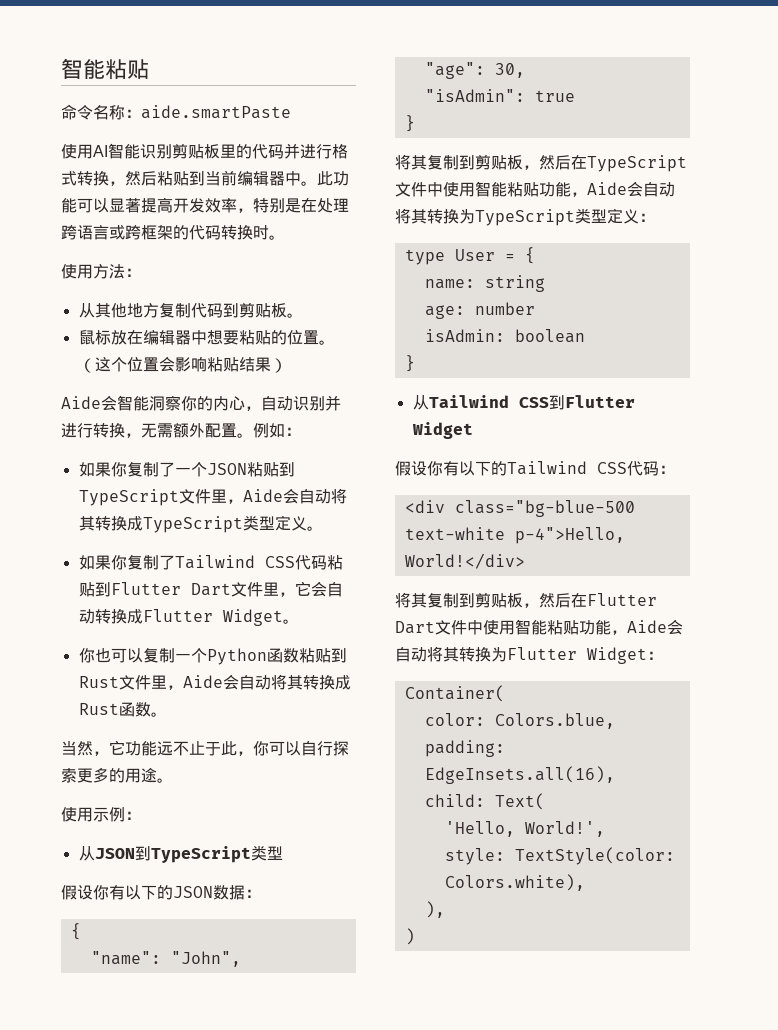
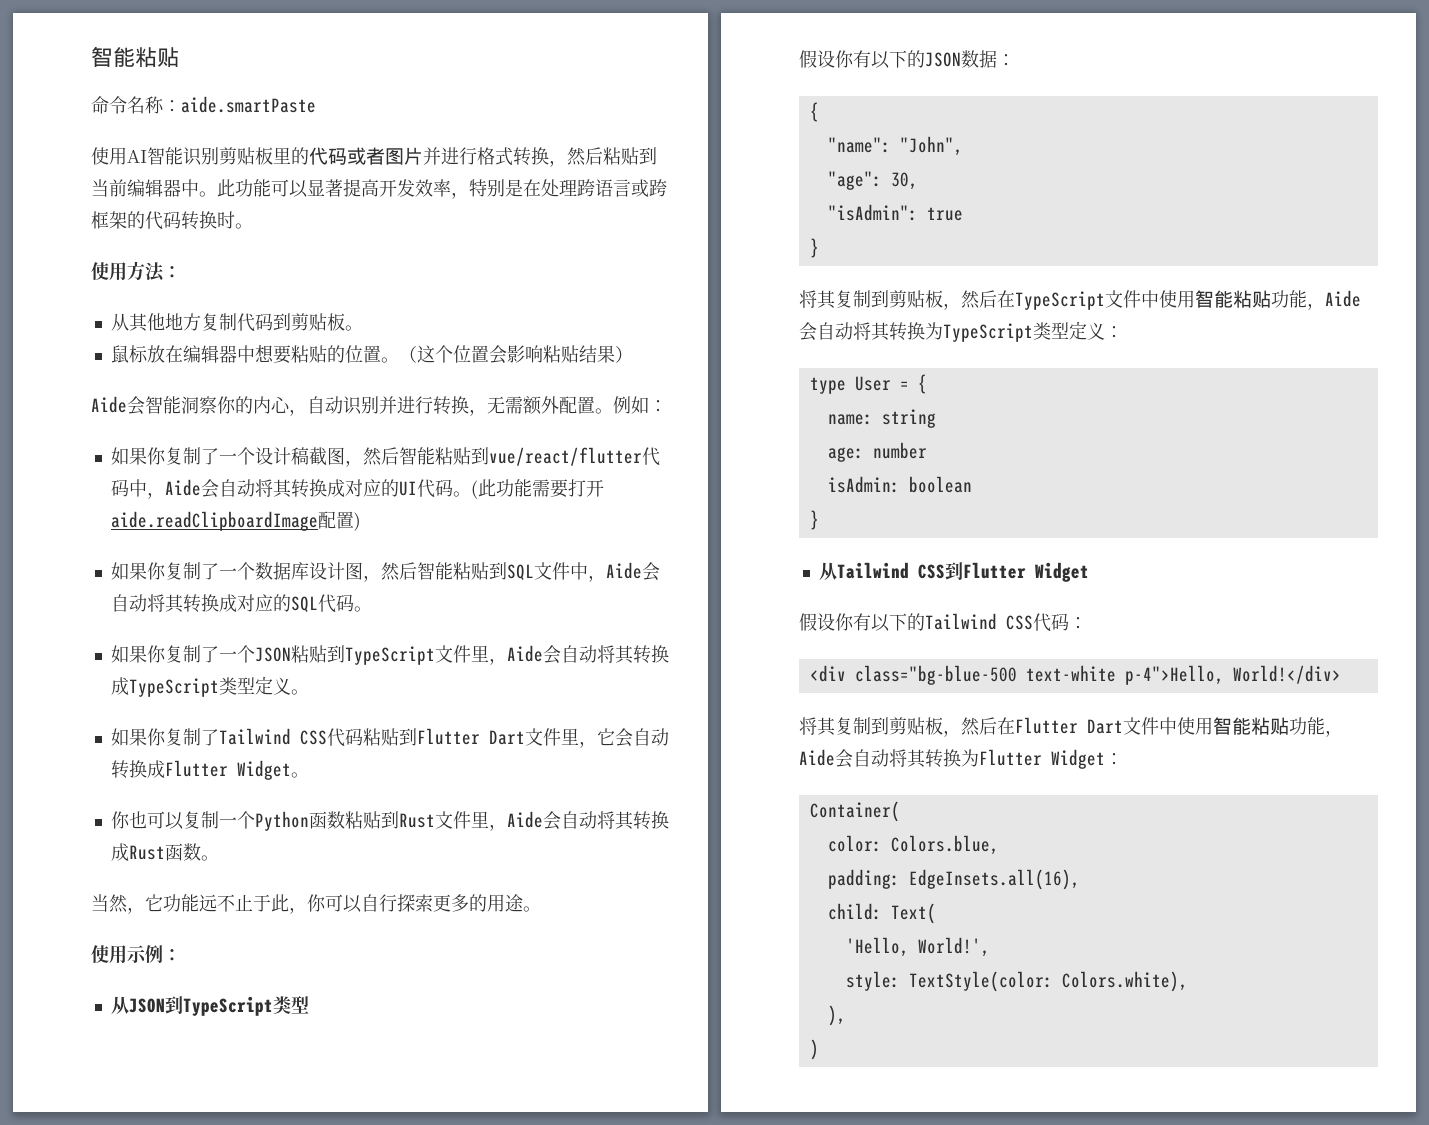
- 使用AI智能识别剪贴板里的代码并进行格式转换，然后粘贴到当前编辑器中。
+ 使用AI智能识别剪贴板里的代码或者图片并进行格式转换，然后粘贴到当前编辑器中。
+ 如果你复制了一个设计稿截图，然后智能粘贴到vue/react/flutter代码中，Aide会自动将其转换成对应的UI代码。(此功能需要打开aide.readClipboardImage配置)
+ 如果你复制了一个数据库设计图，然后智能粘贴到SQL文件中，Aide会自动将其转换成对应的SQL代码。

